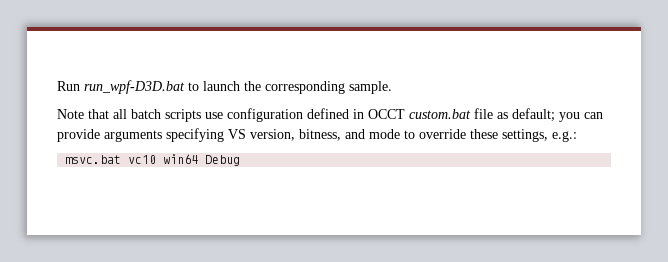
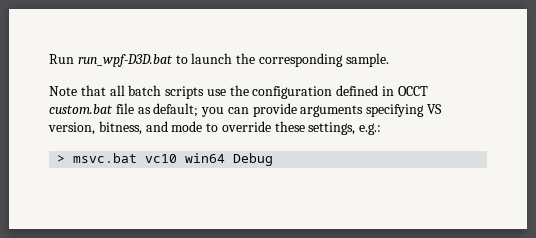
- Note that all batch scripts use configuration defined in OCCT custom.bat file as default; you can provide arguments specifying VS version, bitness, and mode to override these settings, e.g.:
+ Note that all batch scripts use the configuration defined in OCCT custom.bat file as default; you can provide arguments specifying VS version, bitness, and mode to override these settings, e.g.:
- msvc.bat vc10 win64 Debug
+ > msvc.bat vc10 win64 Debug

